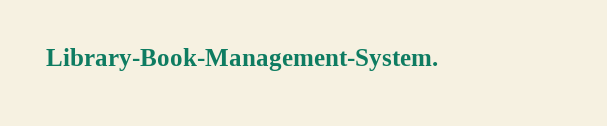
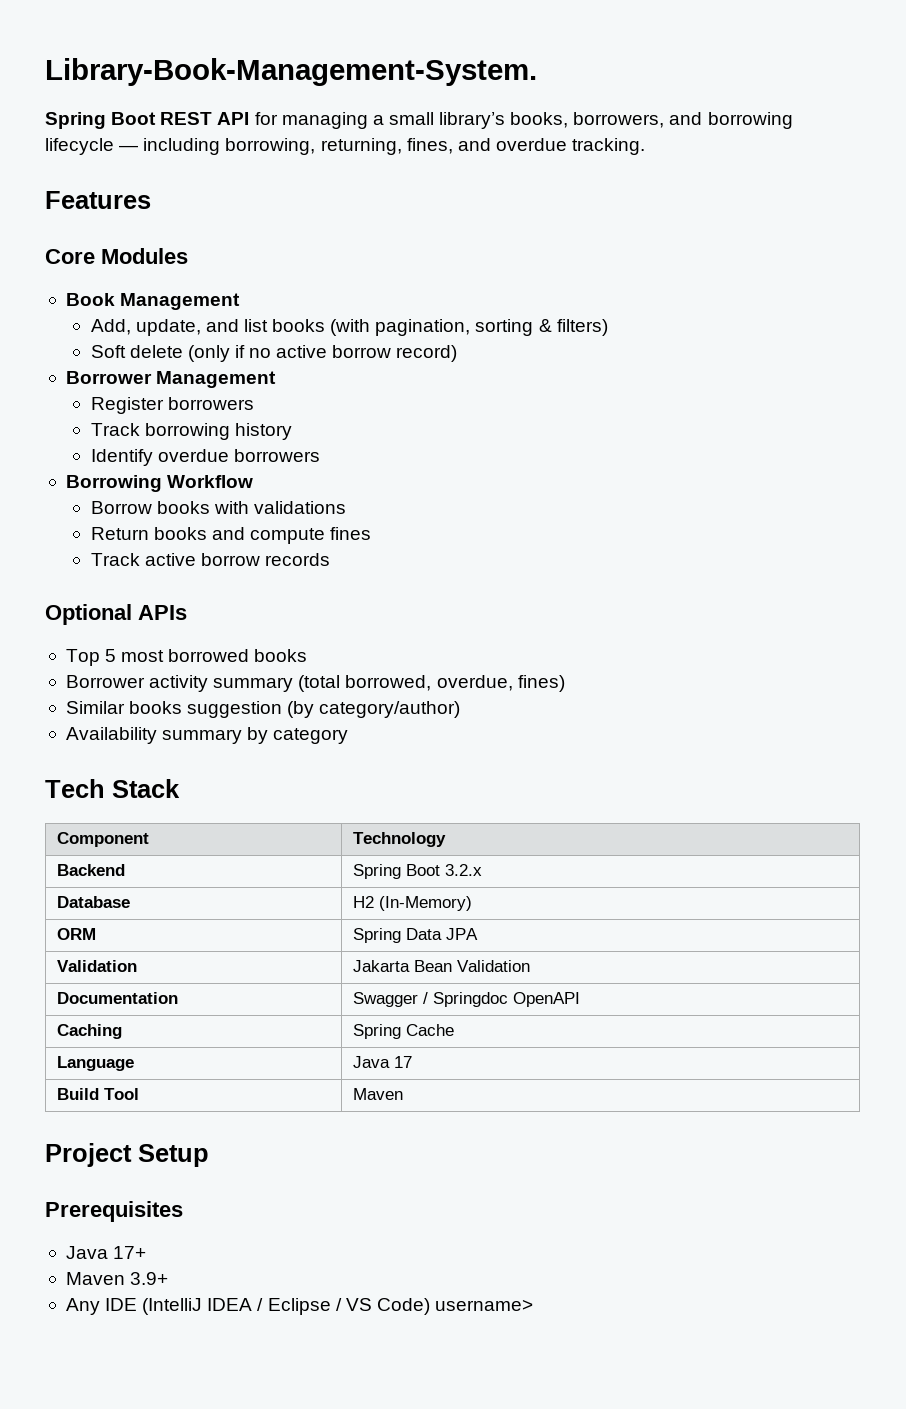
+ Spring Boot REST API for managing a small library’s books, borrowers, and borrowing lifecycle — including borrowing, returning, fines, and overdue tracking.
+ Features
+ Core Modules
+ Book Management
+ Add, update, and list books (with pagination, sorting & filters)
+ Soft delete (only if no active borrow record)
+ Borrower Management
+ Register borrowers
+ Track borrowing history
+ Identify overdue borrowers
+ Borrowing Workflow
+ Borrow books with validations
+ Return books and compute fines
+ Track active borrow records
+ Optional APIs
+ Top 5 most borrowed books
+ Borrower activity summary (total borrowed, overdue, fines)
+ Similar books suggestion (by category/author)
+ Availability summary by category
+ Tech Stack
+ Component | Technology
+ Backend | Spring Boot 3.2.x
+ Database | H2 (In-Memory)
+ ORM | Spring Data JPA
+ Validation | Jakarta Bean Validation
+ Documentation | Swagger / Springdoc OpenAPI
+ Caching | Spring Cache
+ Language | Java 17
+ Build Tool | Maven
+ Project Setup
+ Prerequisites
+ Java 17+
+ Maven 3.9+
+ Any IDE (IntelliJ IDEA / Eclipse / VS Code) username>

